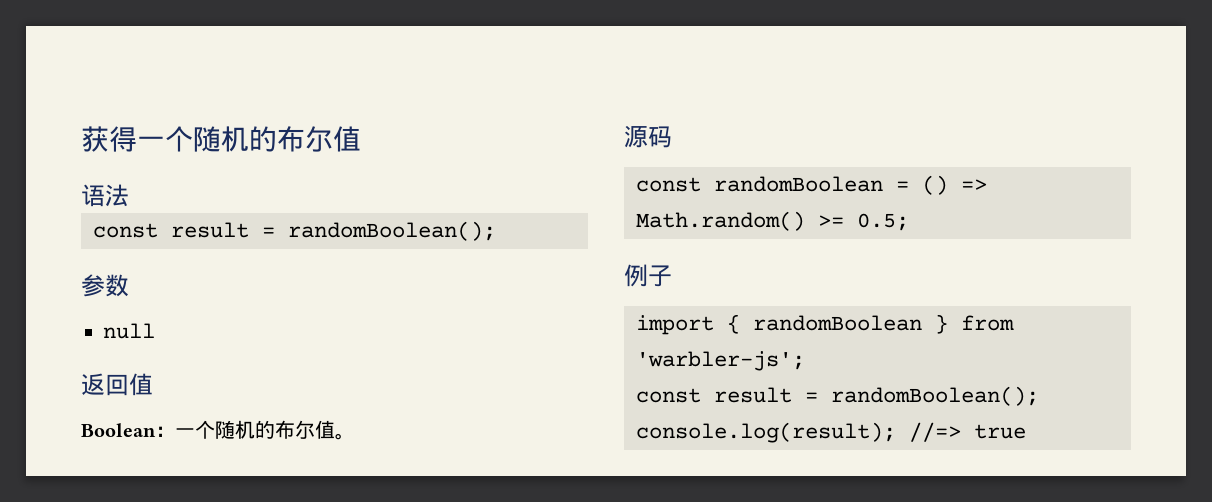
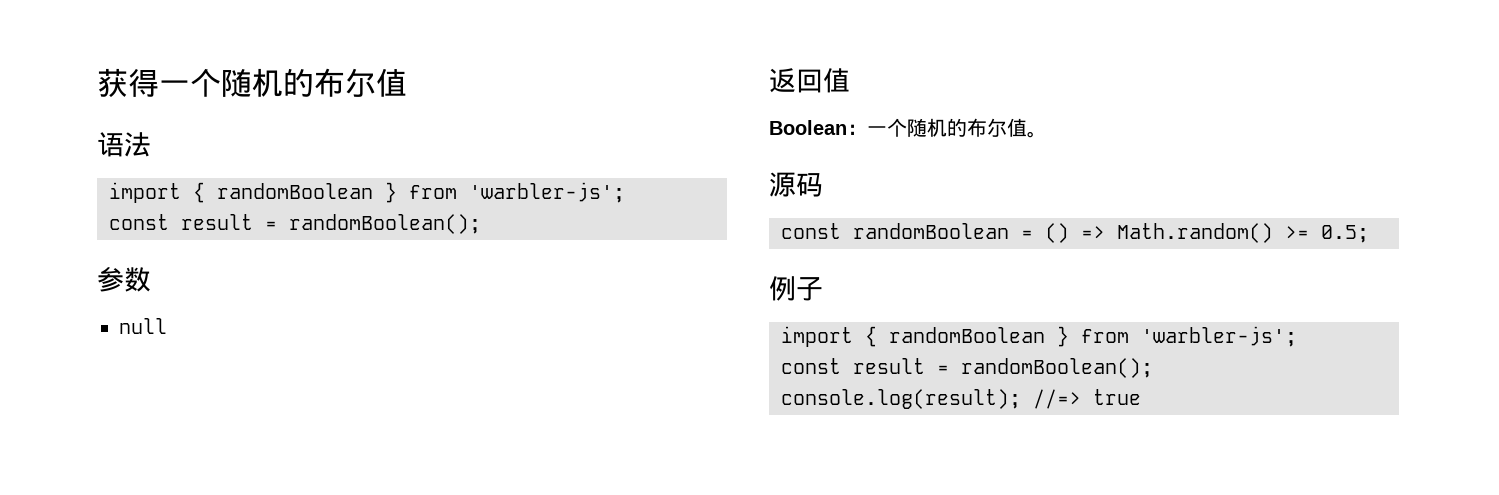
  语法
+ import { randomBoolean } from 'warbler-js';

